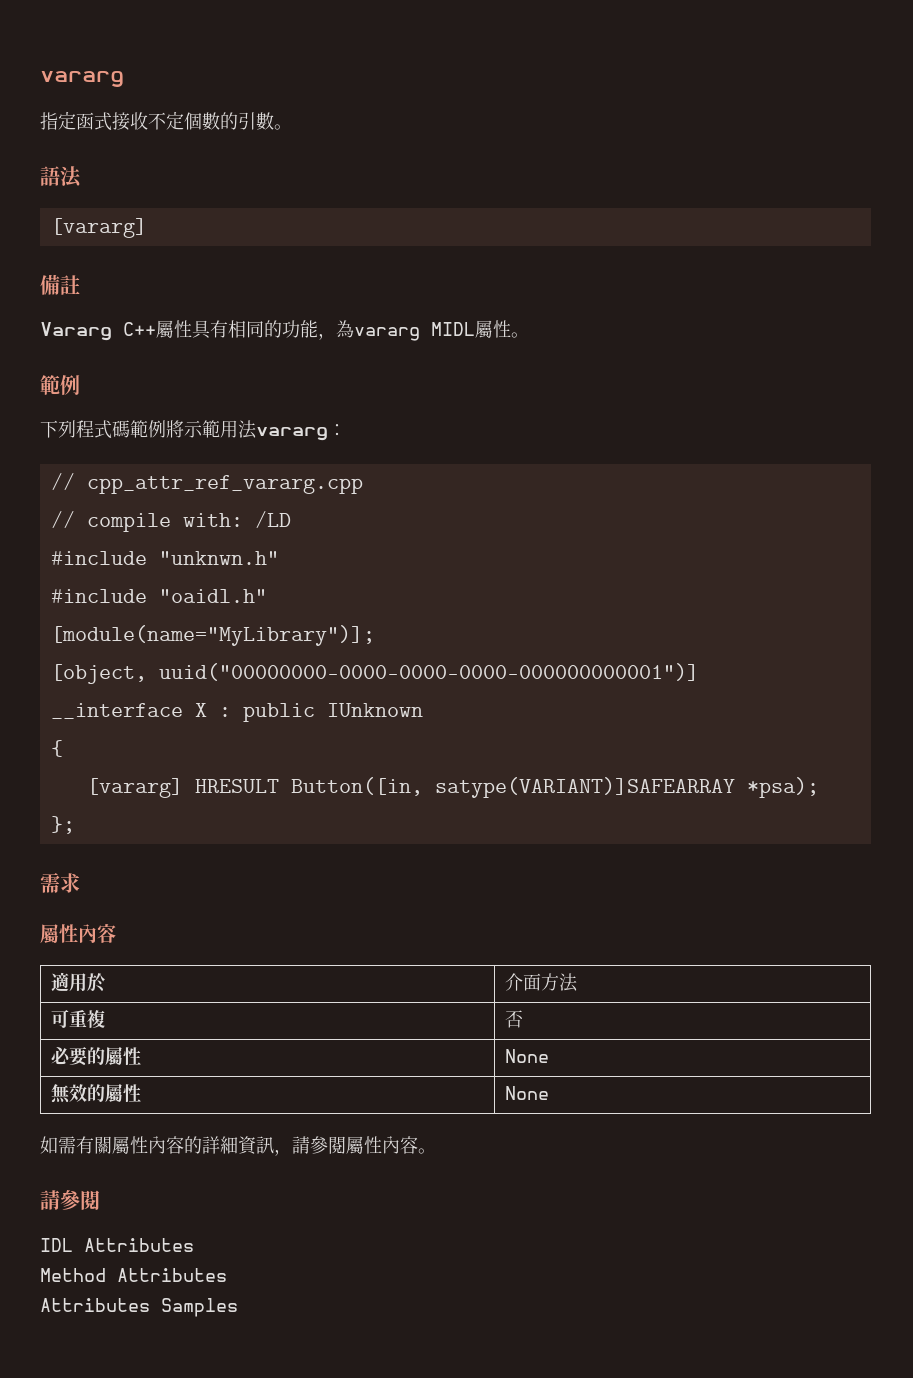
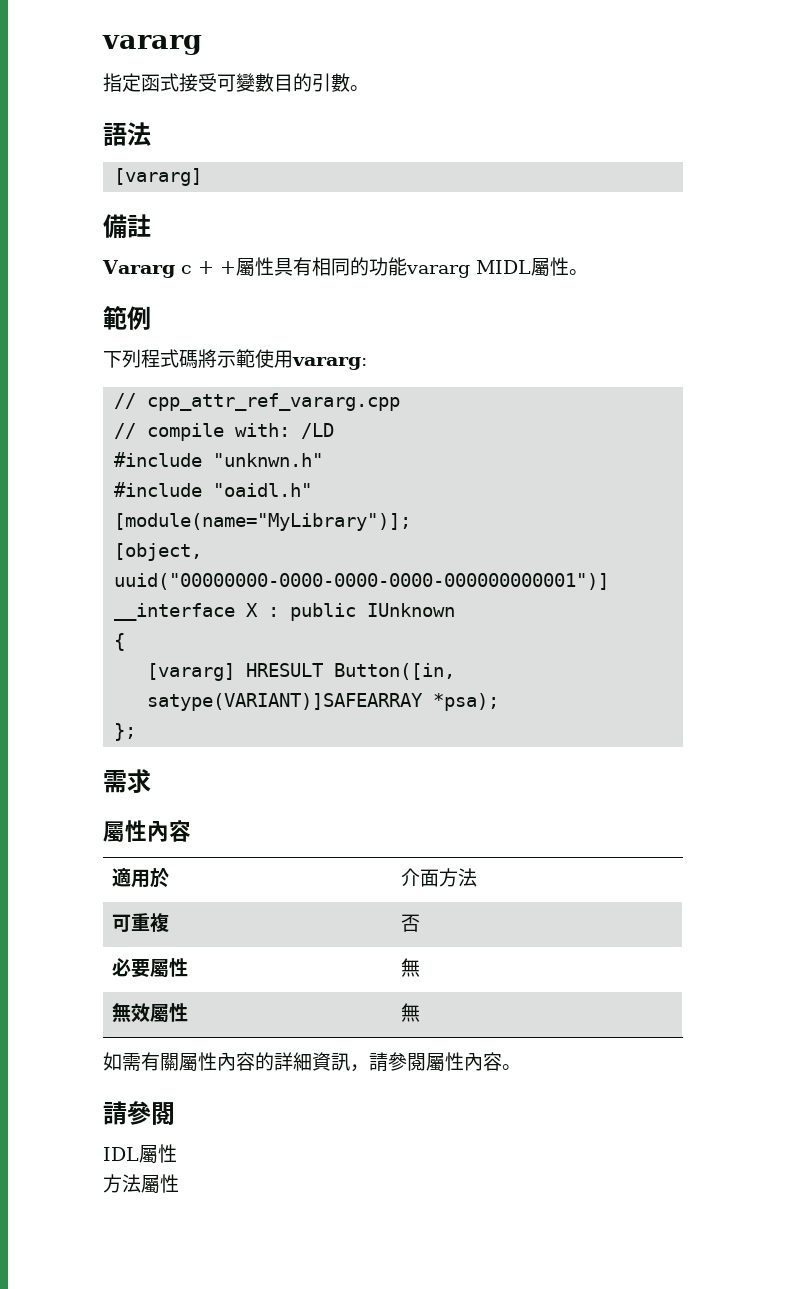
- 指定函式接收不定個數的引數。
+ 指定函式接受可變數目的引數。
- Vararg C++屬性具有相同的功能，為vararg MIDL屬性。
+ Vararg c + +屬性具有相同的功能vararg MIDL屬性。
- 下列程式碼範例將示範用法vararg：
+ 下列程式碼將示範使用vararg:
- 必要的屬性 | None
+ 必要屬性 | 無
- 無效的屬性 | None
+ 無效屬性 | 無
- IDL Attributes
- Method Attributes
- Attributes Samples
+ IDL屬性
+ 方法屬性

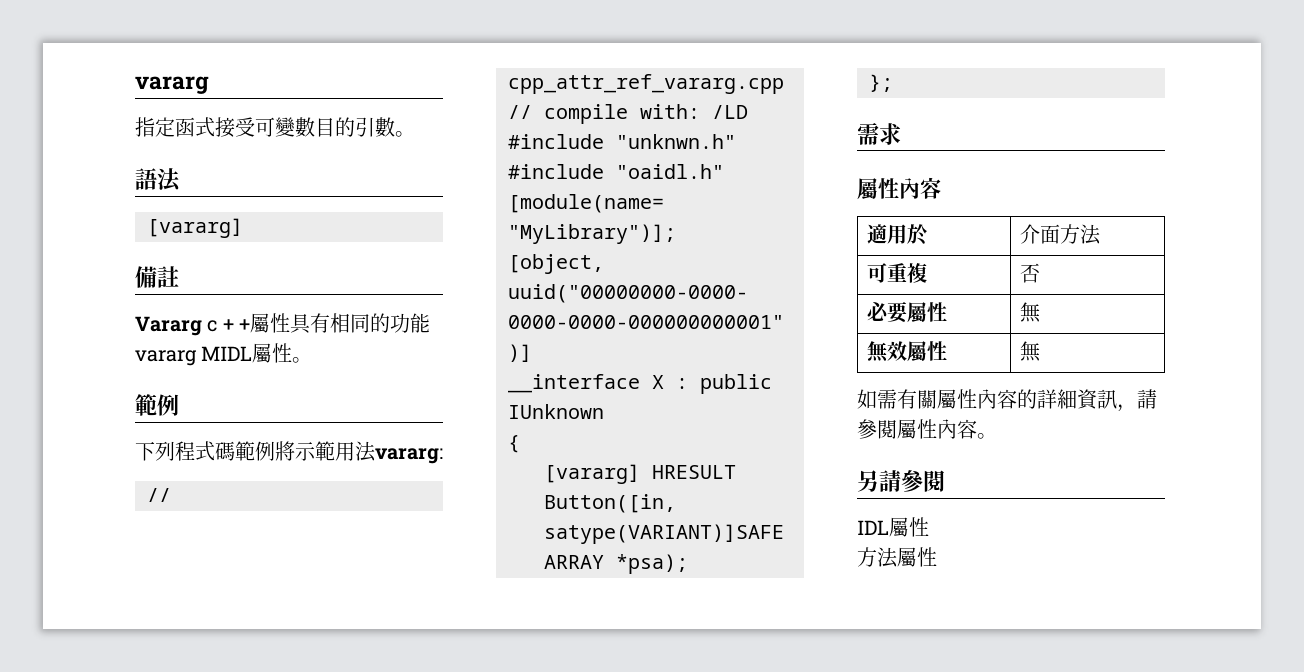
- 下列程式碼將示範使用vararg:
+ 下列程式碼範例將示範用法vararg:
  如需有關屬性內容的詳細資訊，請參閱屬性內容。
- 請參閱
+ 另請參閱

